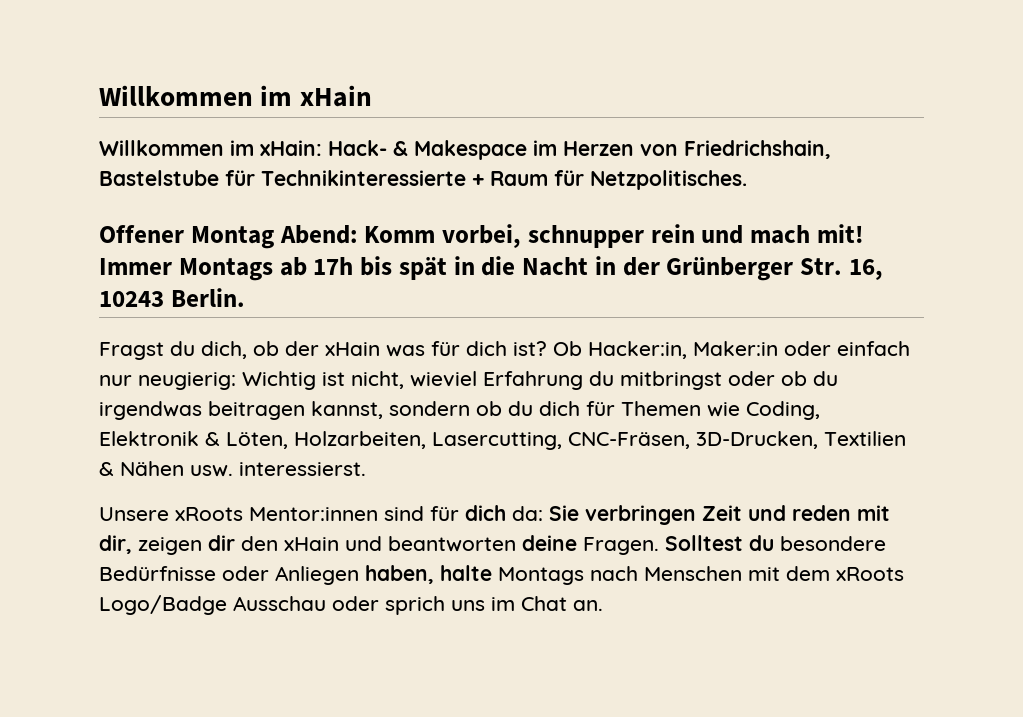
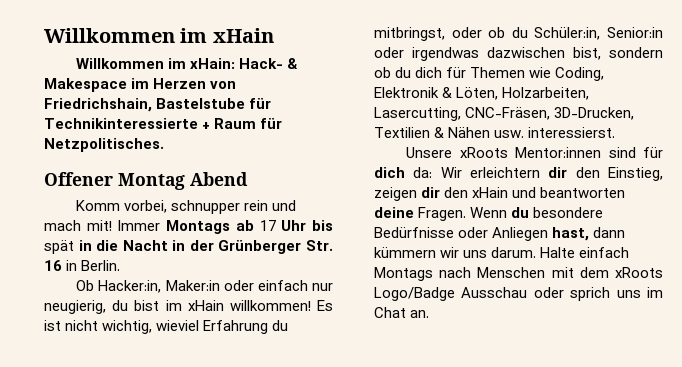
- Offener Montag Abend: Komm vorbei, schnupper rein und mach mit!
+ Offener Montag Abend
+ Komm vorbei, schnupper rein und mach mit!
- Immer Montags ab 17h bis spät in die Nacht in der Grünberger Str. 16, 10243 Berlin.
+ Immer Montags ab 17 Uhr bis spät in die Nacht in der Grünberger Str. 16 in Berlin.
- Fragst du dich, ob der xHain was für dich ist? Ob Hacker:in, Maker:in oder einfach nur neugierig: Wichtig ist nicht, wieviel Erfahrung du mitbringst oder ob du irgendwas beitragen kannst, sondern ob du dich für Themen wie Coding, Elektronik & Löten, Holzarbeiten, Lasercutting, CNC-Fräsen, 3D-Drucken, Textilien & Nähen usw. interessierst.
+ Ob Hacker:in, Maker:in oder einfach nur neugierig, du bist im xHain willkommen! Es ist nicht wichtig, wieviel Erfahrung du mitbringst, oder ob du Schüler:in, Senior:in oder irgendwas dazwischen bist, sondern ob du dich für Themen wie Coding, Elektronik & Löten, Holzarbeiten, Lasercutting, CNC-Fräsen, 3D-Drucken, Textilien & Nähen usw. interessierst.
- Unsere xRoots Mentor:innen sind für dich da: Sie verbringen Zeit und reden mit dir, zeigen dir den xHain und beantworten deine Fragen.
+ Unsere xRoots Mentor:innen sind für dich da: Wir erleichtern dir den Einstieg, zeigen dir den xHain und beantworten deine Fragen.
- Solltest du besondere Bedürfnisse oder Anliegen haben, halte Montags nach Menschen mit dem xRoots Logo/Badge Ausschau oder sprich uns im Chat an.
+ Wenn du besondere Bedürfnisse oder Anliegen hast, dann kümmern wir uns darum. Halte einfach Montags nach Menschen mit dem xRoots Logo/Badge Ausschau oder sprich uns im Chat an.

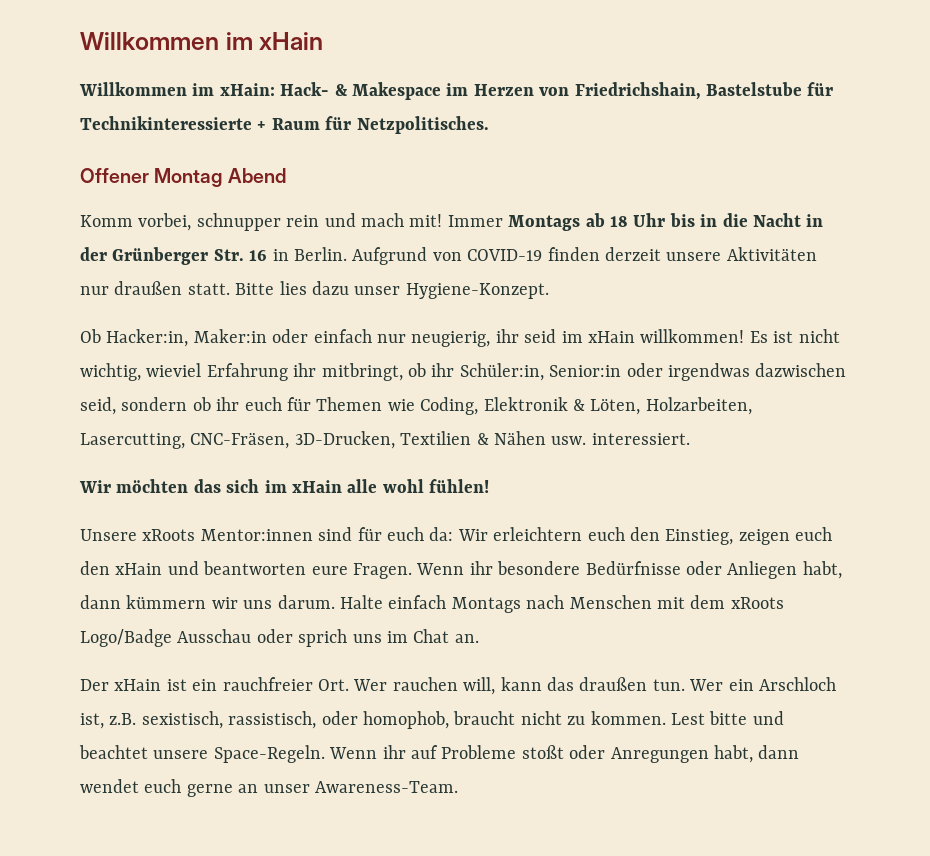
- Immer Montags ab 17 Uhr bis spät in die Nacht in der Grünberger Str. 16 in Berlin.
+ Immer Montags ab 18 Uhr bis in die Nacht in der Grünberger Str. 16 in Berlin. Aufgrund von COVID-19 finden derzeit unsere Aktivitäten nur draußen statt. Bitte lies dazu unser Hygiene-Konzept.
- Ob Hacker:in, Maker:in oder einfach nur neugierig, du bist im xHain willkommen!
+ Ob Hacker:in, Maker:in oder einfach nur neugierig, ihr seid im xHain willkommen!
- Es ist nicht wichtig, wieviel Erfahrung du mitbringst, oder ob du Schüler:in, Senior:in oder irgendwas dazwischen bist, sondern ob du dich für Themen wie Coding, Elektronik & Löten, Holzarbeiten, Lasercutting, CNC-Fräsen, 3D-Drucken, Textilien & Nähen usw. interessierst.
+ Es ist nicht wichtig, wieviel Erfahrung ihr mitbringt, ob ihr Schüler:in, Senior:in oder irgendwas dazwischen seid, sondern ob ihr euch für Themen wie Coding, Elektronik & Löten, Holzarbeiten, Lasercutting, CNC-Fräsen, 3D-Drucken, Textilien & Nähen usw. interessiert.
+ Wir möchten das sich im xHain alle wohl fühlen!
- Unsere xRoots Mentor:innen sind für dich da: Wir erleichtern dir den Einstieg, zeigen dir den xHain und beantworten deine Fragen.
+ Unsere xRoots Mentor:innen sind für euch da: Wir erleichtern euch den Einstieg, zeigen euch den xHain und beantworten eure Fragen.
- Wenn du besondere Bedürfnisse oder Anliegen hast, dann kümmern wir uns darum.
+ Wenn ihr besondere Bedürfnisse oder Anliegen habt, dann kümmern wir uns darum.
+ Der xHain ist ein rauchfreier Ort. Wer rauchen will, kann das draußen tun. Wer ein Arschloch ist, z.B. sexistisch, rassistisch, oder homophob, braucht nicht zu kommen. Lest bitte und beachtet unsere Space-Regeln. Wenn ihr auf Probleme stoßt oder Anregungen habt, dann wendet euch gerne an unser Awareness-Team.

